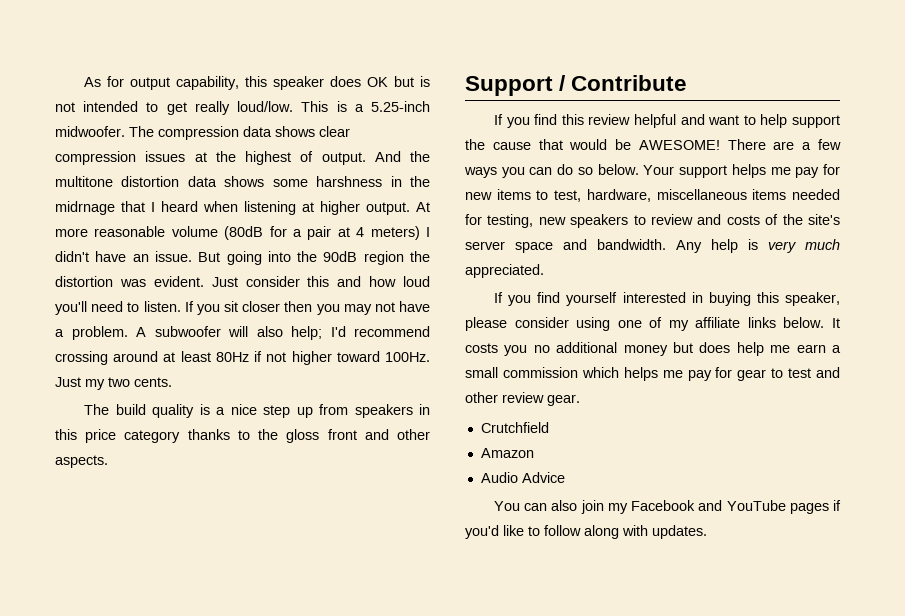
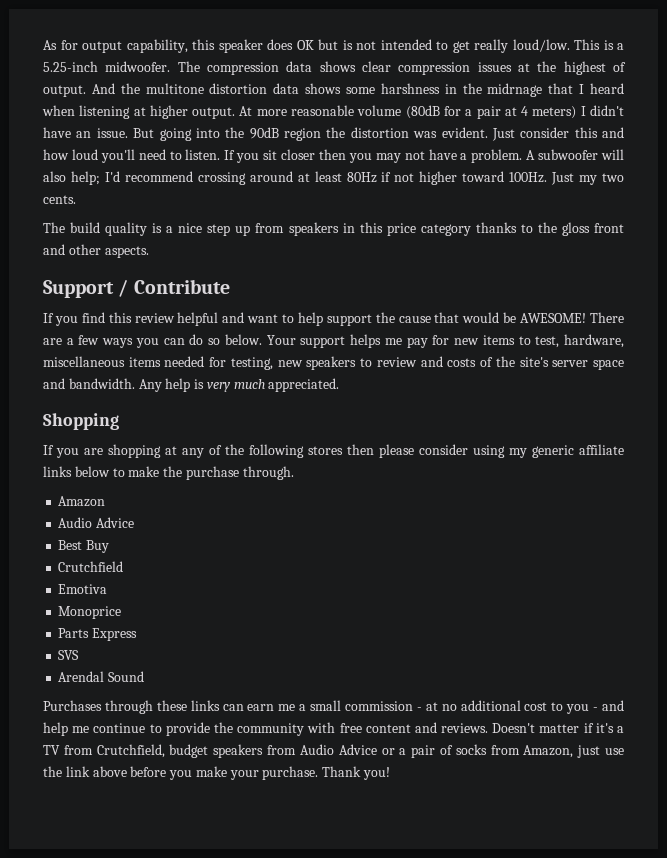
- If you find yourself interested in buying this speaker, please consider using one of my affiliate links below. It costs you no additional money but does help me earn a small commission which helps me pay for gear to test and other review gear.
- Crutchfield
+ Shopping
+ If you are shopping at any of the following stores then please consider using my generic affiliate links below to make the purchase through.
  Amazon
  Audio Advice
- You can also join my Facebook and YouTube pages if you'd like to follow along with updates.
+ Best Buy
+ Crutchfield
+ Emotiva
+ Monoprice
+ Parts Express
+ SVS
+ Arendal Sound
+ Purchases through these links can earn me a small commission - at no additional cost to you - and help me continue to provide the community with free content and reviews. Doesn't matter if it's a TV from Crutchfield, budget speakers from Audio Advice or a pair of socks from Amazon, just use the link above before you make your purchase. Thank you!

